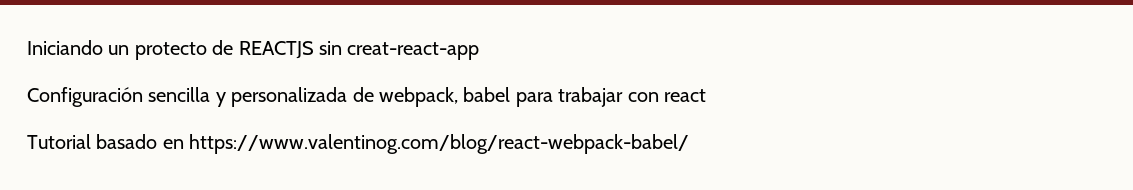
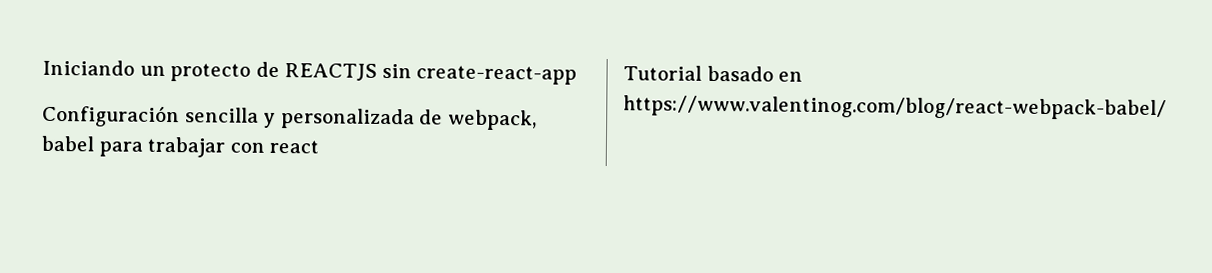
- Iniciando un protecto de REACTJS sin creat-react-app
+ Iniciando un protecto de REACTJS sin create-react-app

